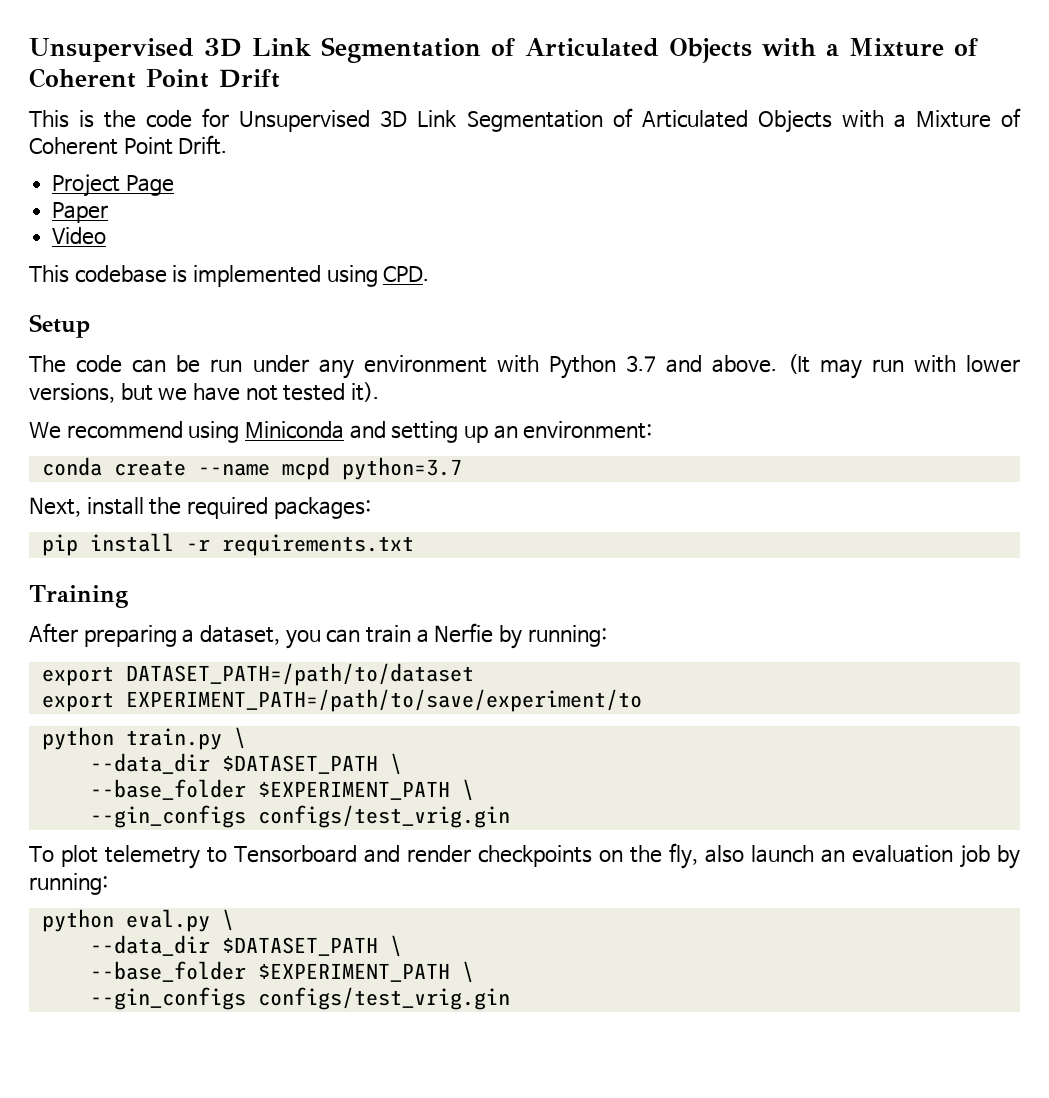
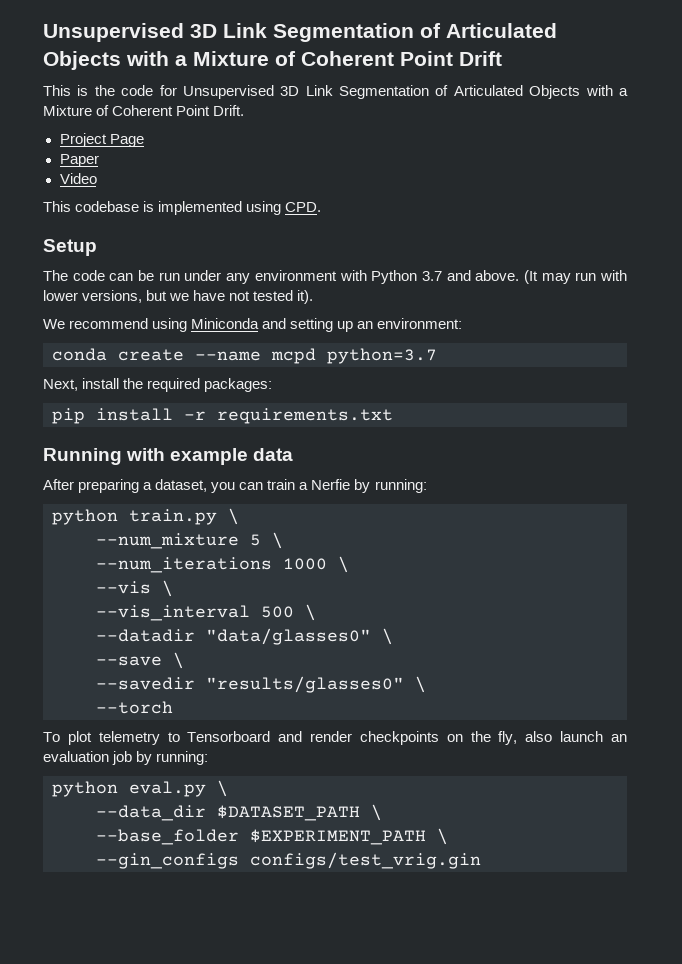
- Training
+ Running with example data
- export DATASET_PATH=/path/to/dataset
- export EXPERIMENT_PATH=/path/to/save/experiment/to
  python train.py \
- --data_dir $DATASET_PATH \
- --base_folder $EXPERIMENT_PATH \
- --gin_configs configs/test_vrig.gin
+ --num_mixture 5 \
+ --num_iterations 1000 \
+ --vis \
+ --vis_interval 500 \
+ --datadir "data/glasses0" \
+ --save \
+ --savedir "results/glasses0" \
+ --torch

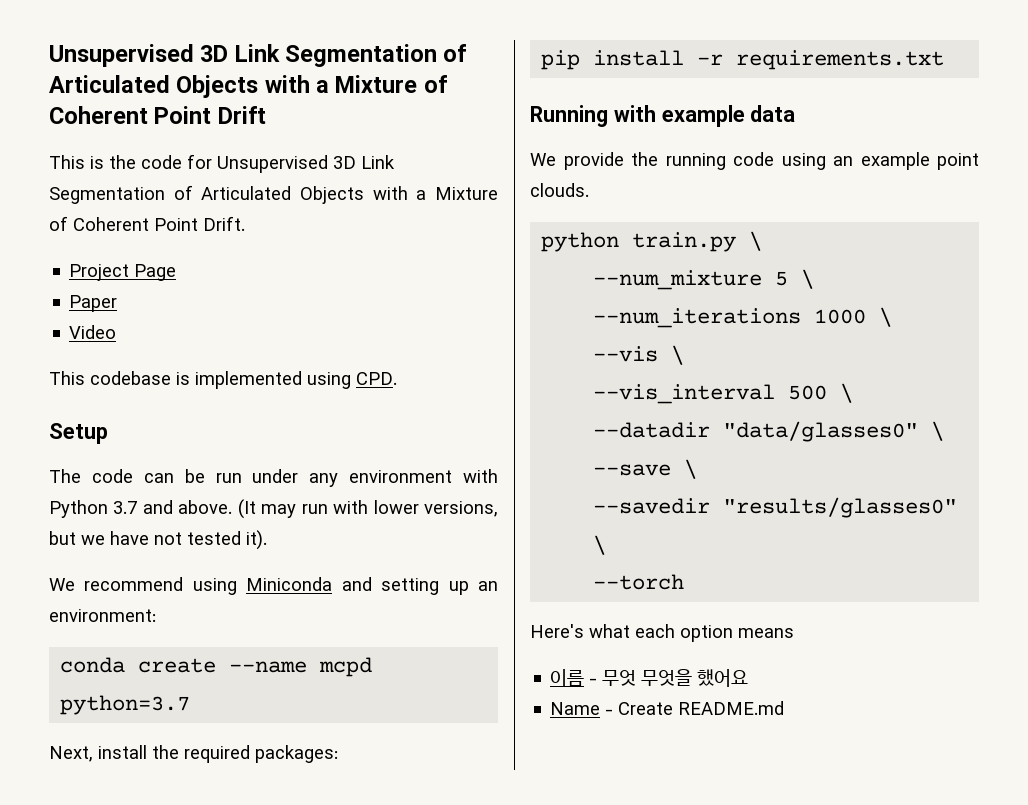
- After preparing a dataset, you can train a Nerfie by running:
+ We provide the running code using an example point clouds.
- To plot telemetry to Tensorboard and render checkpoints on the fly, also launch an evaluation job by running:
- python eval.py \
- --data_dir $DATASET_PATH \
- --base_folder $EXPERIMENT_PATH \
- --gin_configs configs/test_vrig.gin
+ Here's what each option means
+ 이름 - 무엇 무엇을 했어요
+ Name - Create README.md

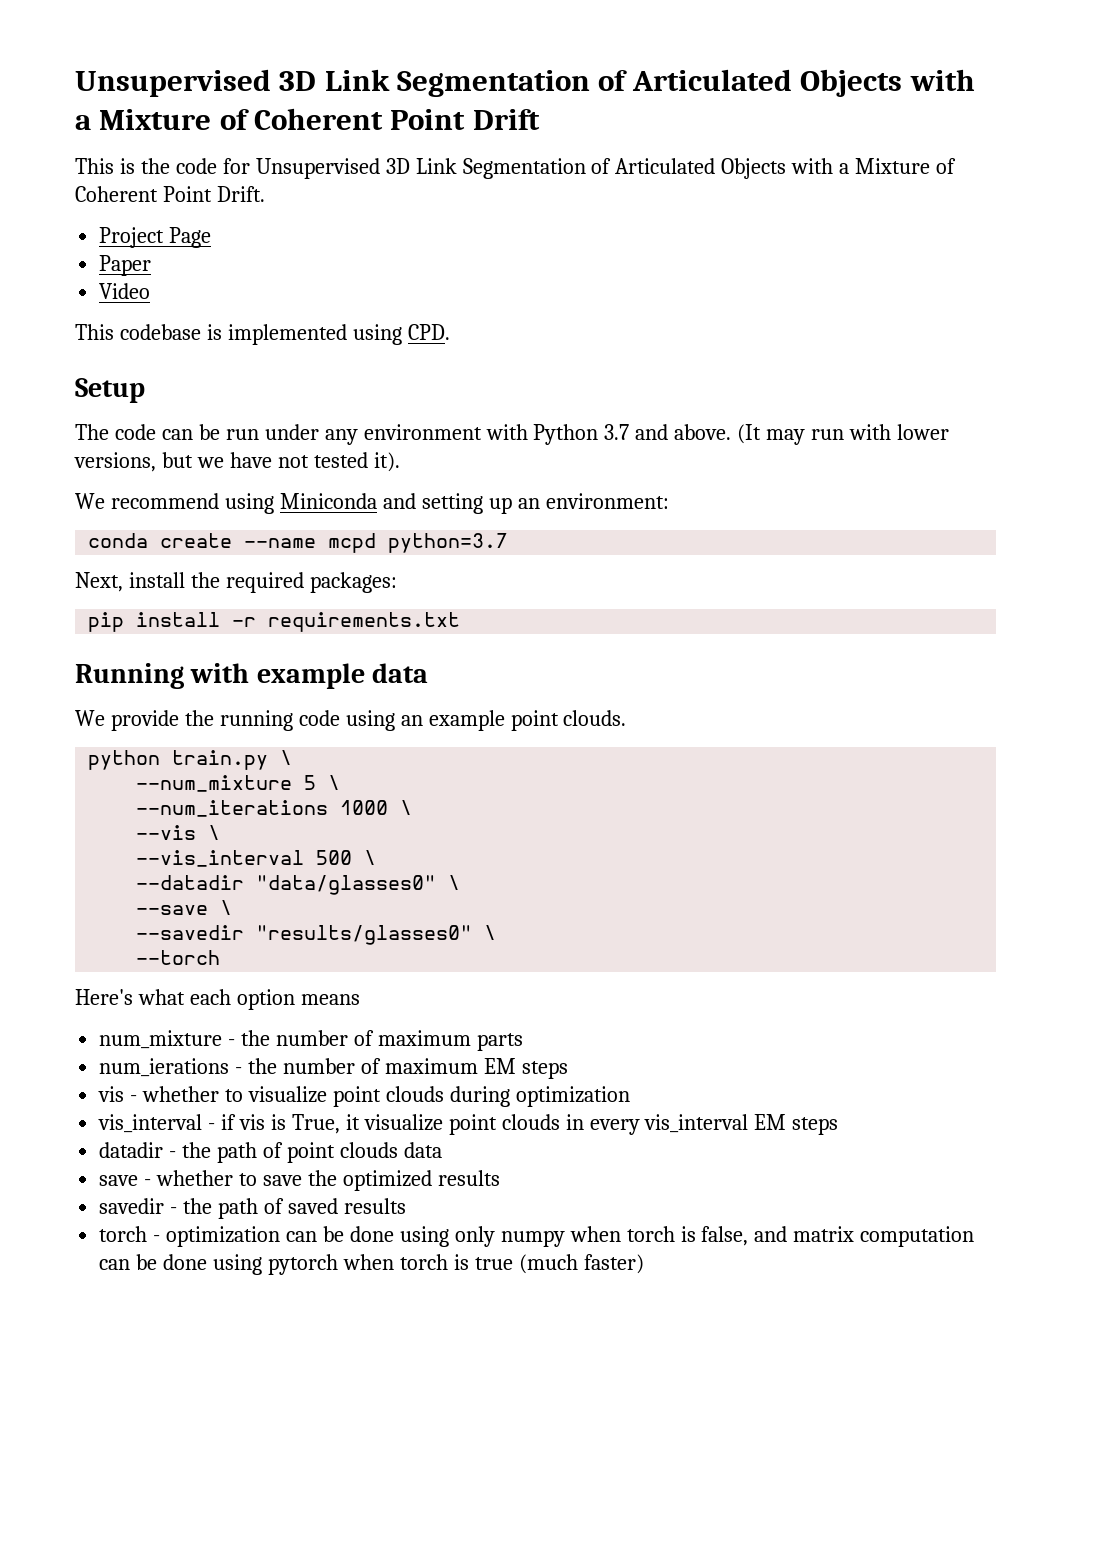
- 이름 - 무엇 무엇을 했어요
- Name - Create README.md
+ num_mixture - the number of maximum parts
+ num_ierations - the number of maximum EM steps
+ vis - whether to visualize point clouds during optimization
+ vis_interval - if vis is True, it visualize point clouds in every vis_interval EM steps
+ datadir - the path of point clouds data
+ save - whether to save the optimized results
+ savedir - the path of saved results
+ torch - optimization can be done using only numpy when torch is false, and matrix computation can be done using pytorch when torch is true (much faster)

